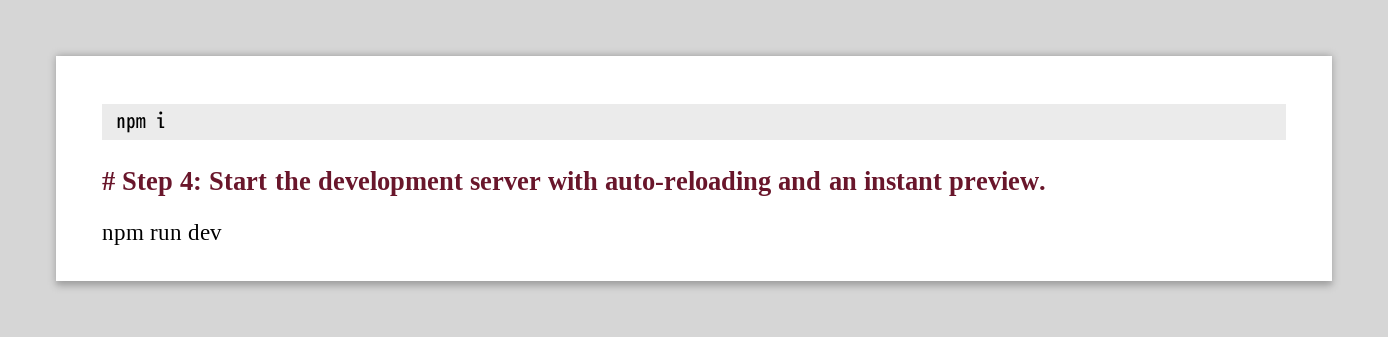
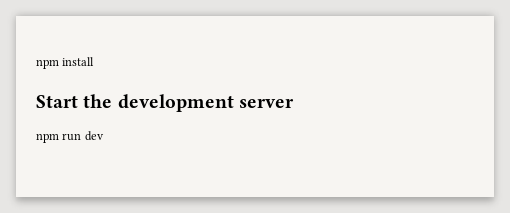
- npm i
- # Step 4: Start the development server with auto-reloading and an instant preview.
+ npm install
+ Start the development server

